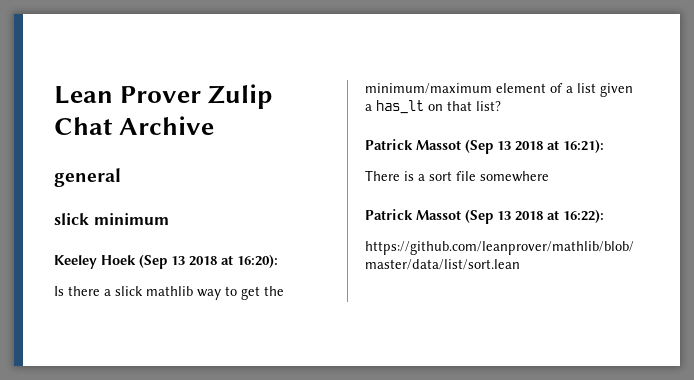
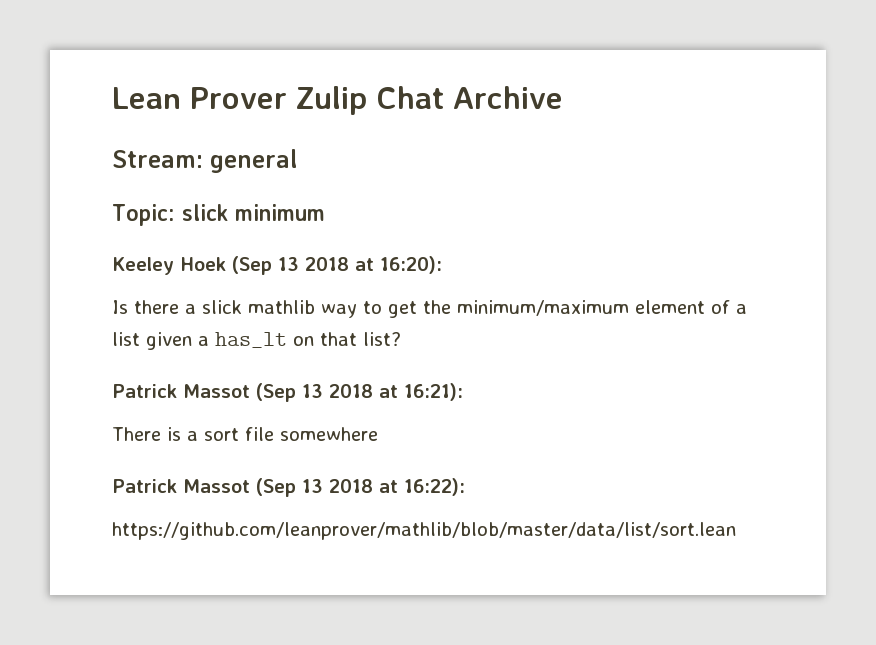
- general
+ Stream: general
- slick minimum
+ Topic: slick minimum

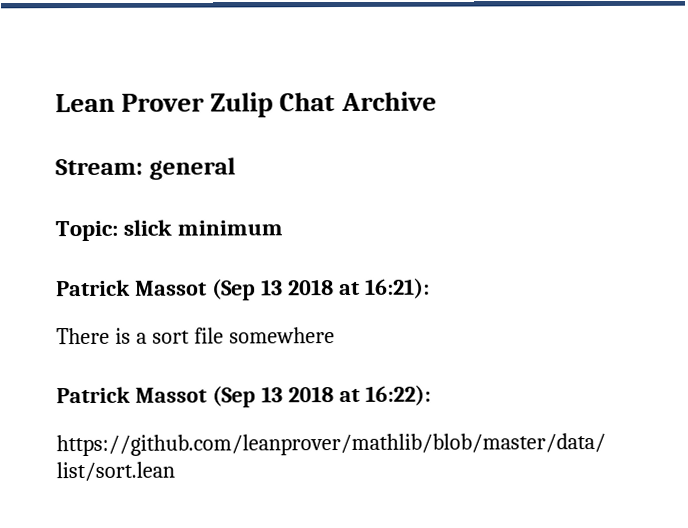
- Keeley Hoek (Sep 13 2018 at 16:20):
- Is there a slick mathlib way to get the minimum/maximum element of a list given a has_lt on that list?

